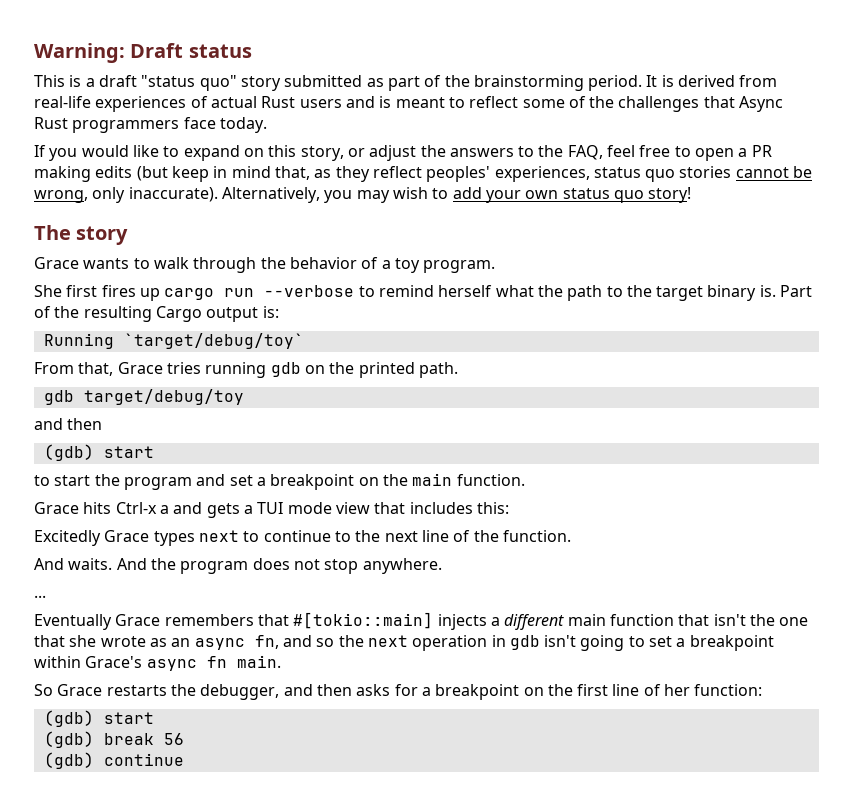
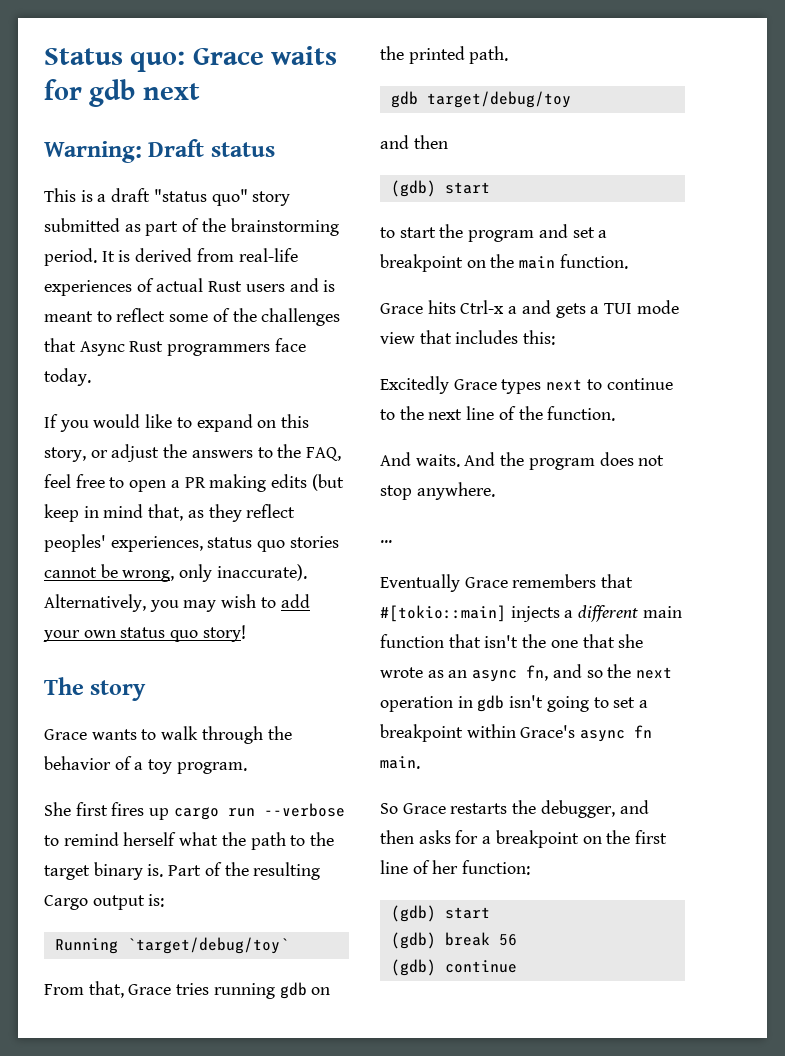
+ Status quo: Grace waits for gdb next

